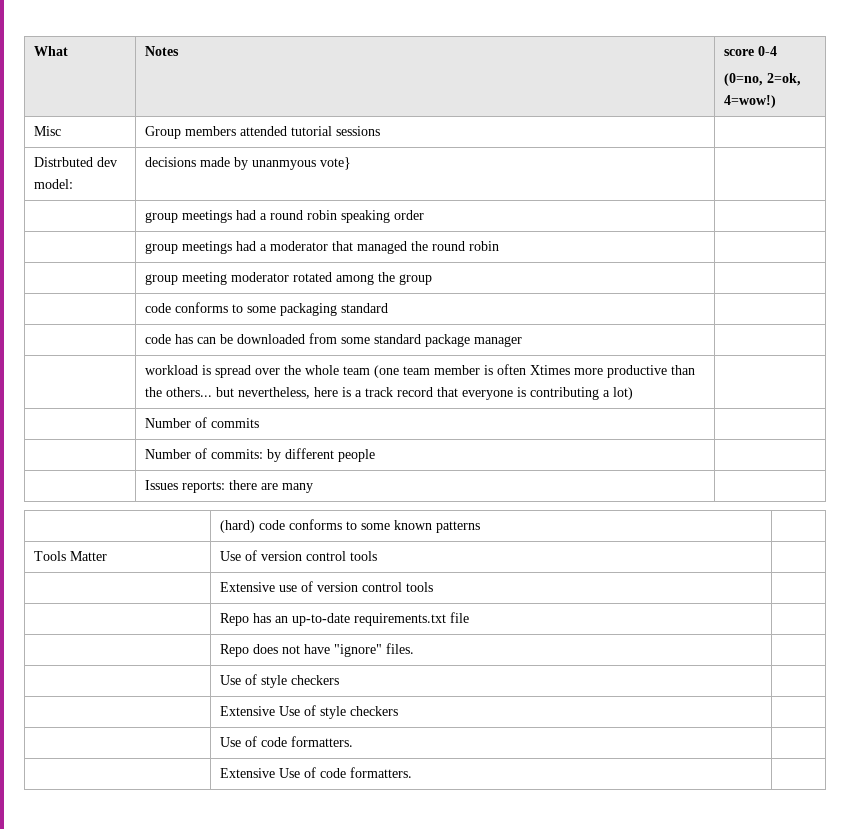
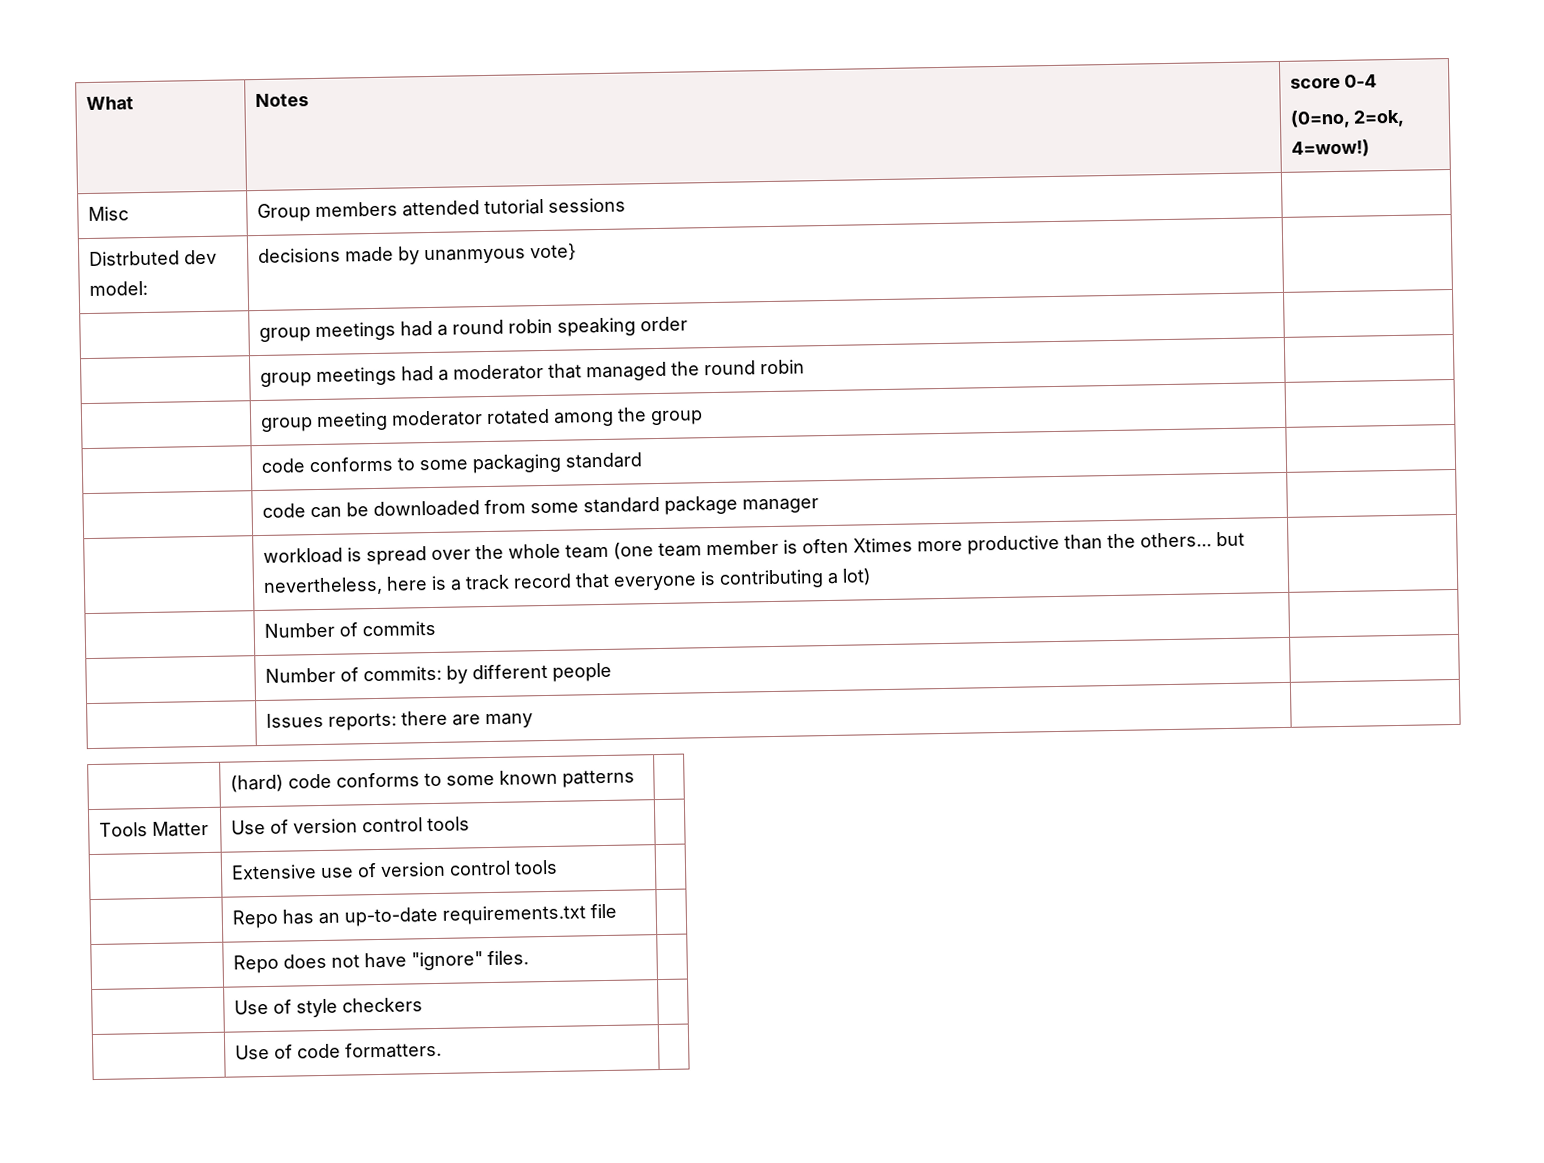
- | code has can be downloaded from some standard package manager |
+ | code can be downloaded from some standard package manager |
- | Extensive Use of style checkers |
  | Use of code formatters. |
- | Extensive Use of code formatters. |

